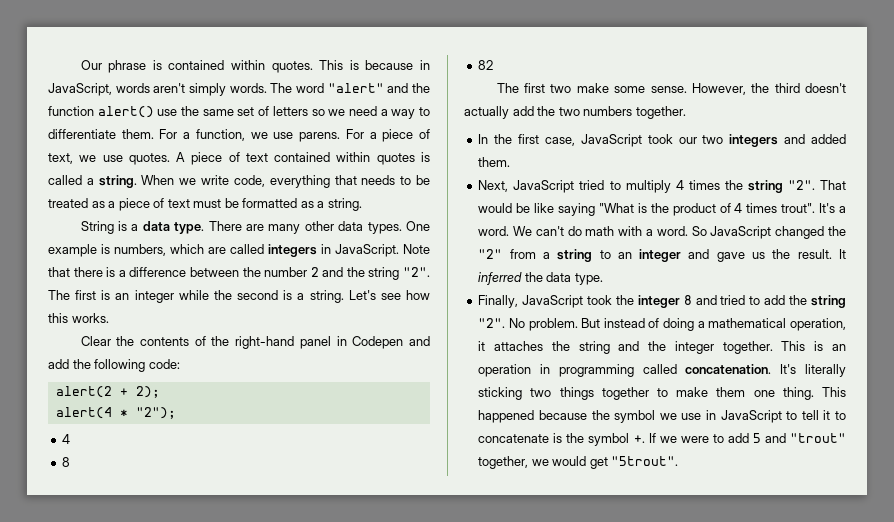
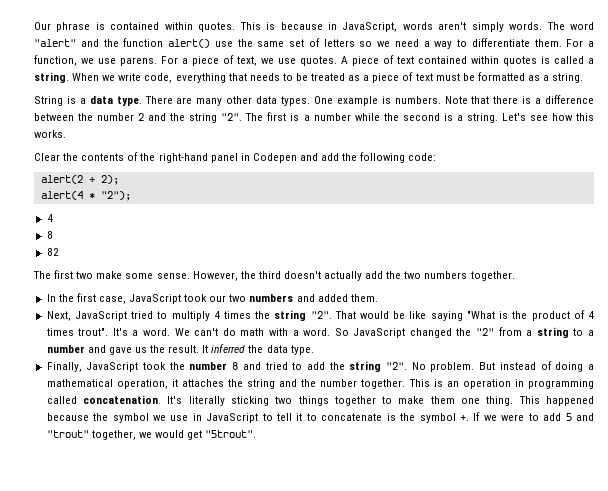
- One example is numbers, which are called integers in JavaScript.
+ One example is numbers.
- The first is an integer while the second is a string.
+ The first is a number while the second is a string.
- In the first case, JavaScript took our two integers and added them.
+ In the first case, JavaScript took our two numbers and added them.
- So JavaScript changed the "2" from a string to an integer and gave us the result.
+ So JavaScript changed the "2" from a string to a number and gave us the result.
- Finally, JavaScript took the integer 8 and tried to add the string "2".
+ Finally, JavaScript took the number 8 and tried to add the string "2".
- But instead of doing a mathematical operation, it attaches the string and the integer together.
+ But instead of doing a mathematical operation, it attaches the string and the number together.

